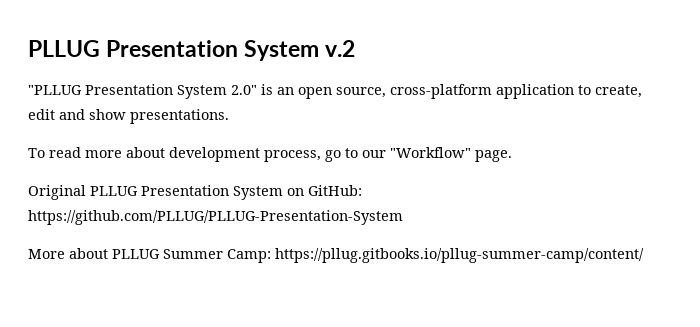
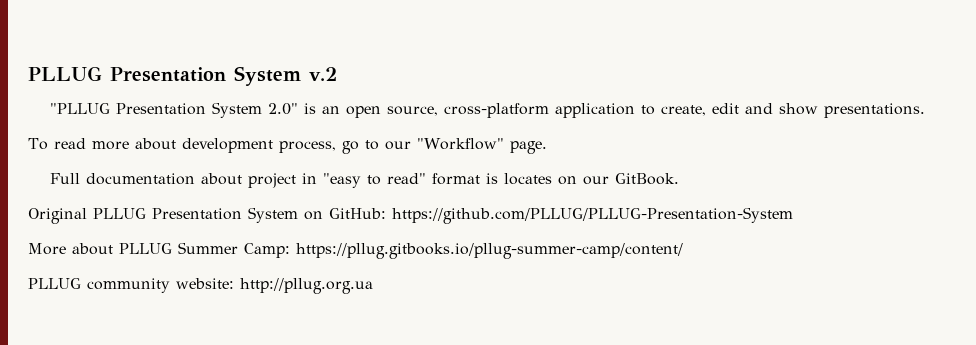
+ Full documentation about project in "easy to read" format is locates on our GitBook.
+ PLLUG community website: http://pllug.org.ua

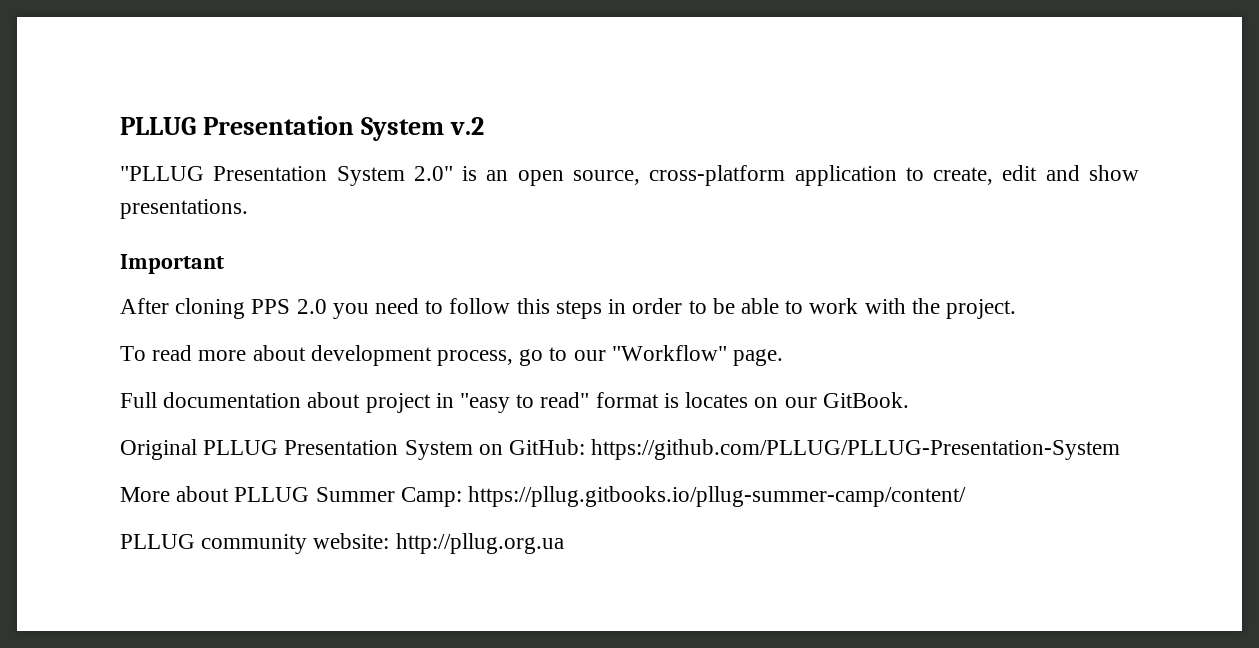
+ Important
+ After cloning PPS 2.0 you need to follow this steps in order to be able to work with the project.

